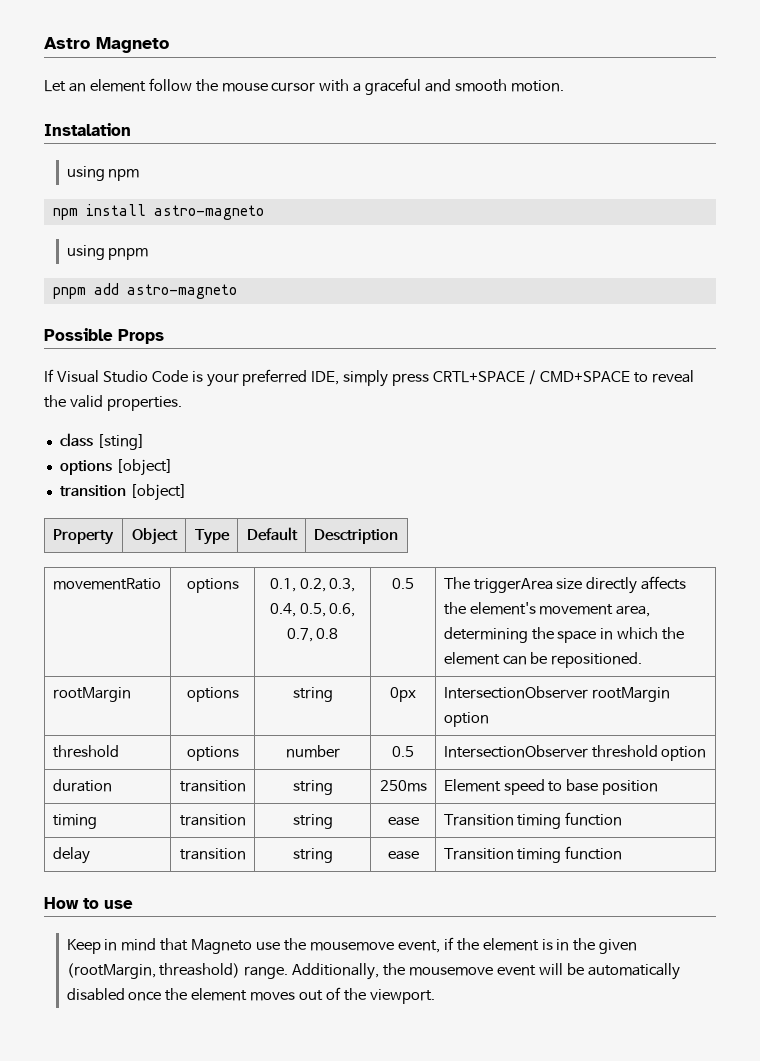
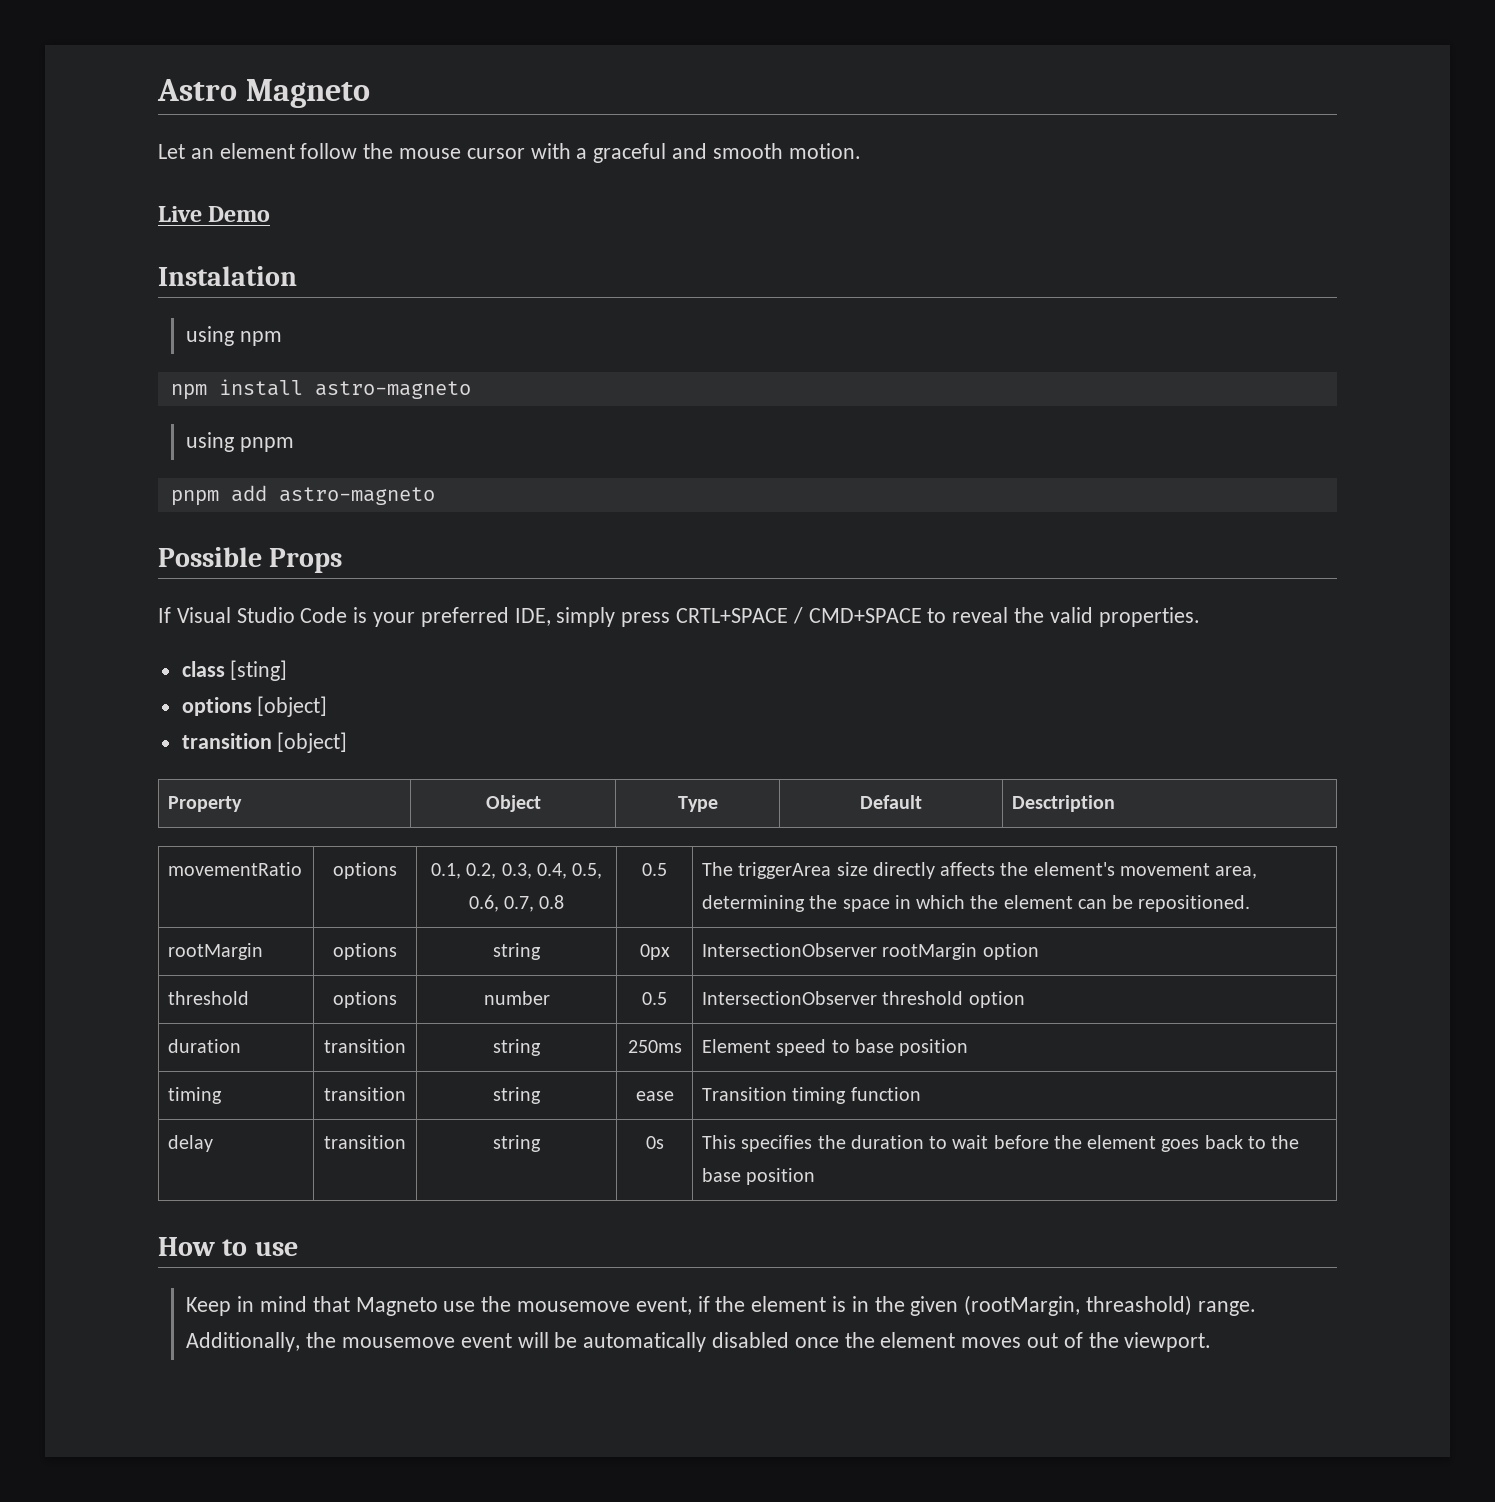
+ Live Demo
- delay | transition | string | ease | Transition timing function
+ delay | transition | string | 0s | This specifies the duration to wait before the element goes back to the base position

